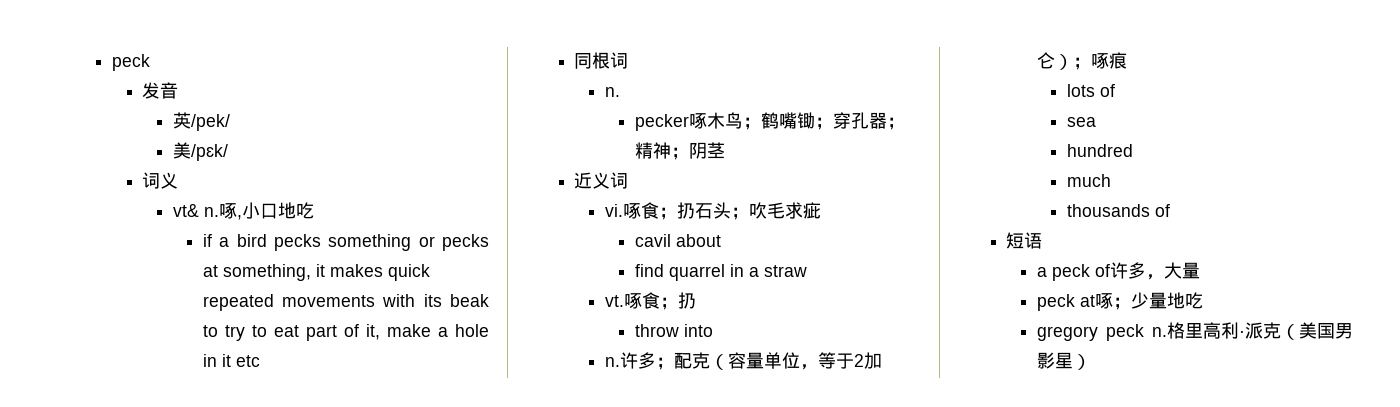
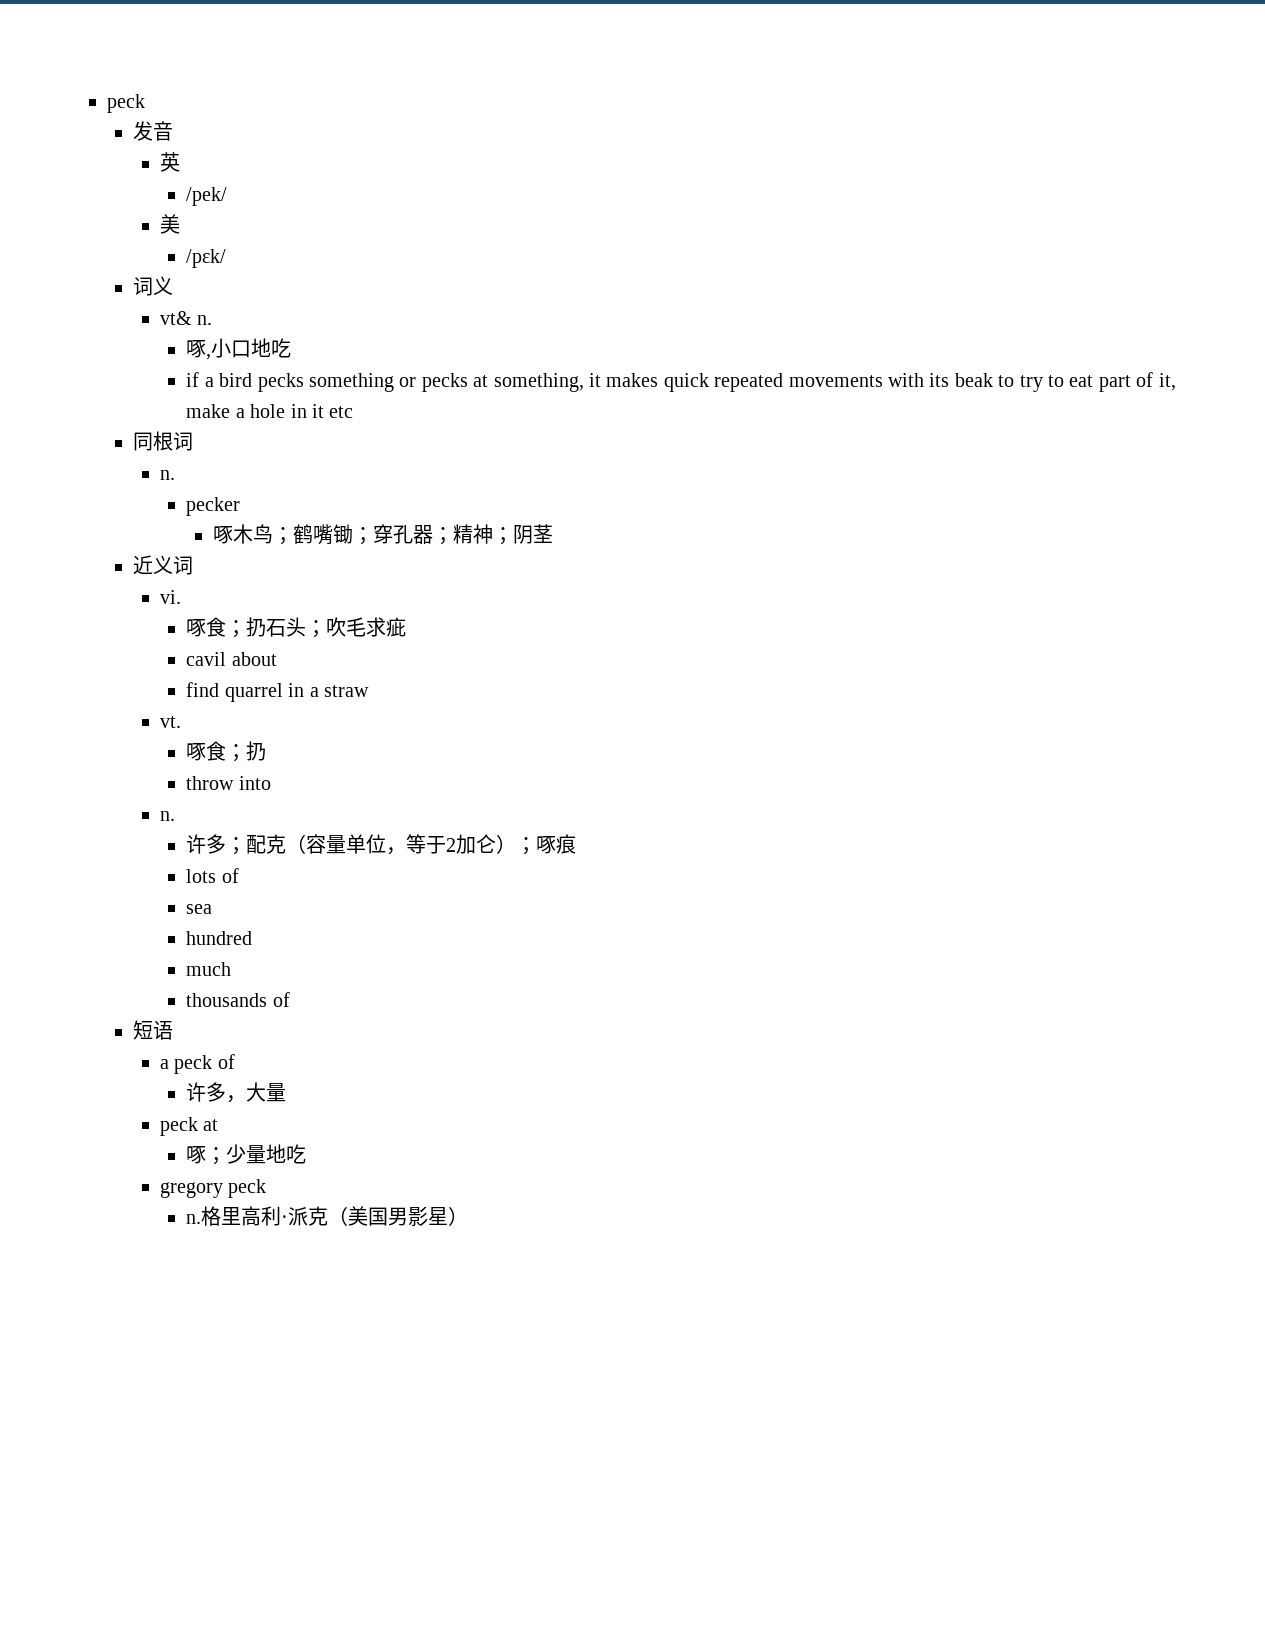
- 英/pek/
- 美/pɛk/
+ 英
+ /pek/
+ 美
+ /pɛk/
- vt& n.啄,小口地吃
+ vt& n.
+ 啄,小口地吃
- pecker啄木鸟；鹤嘴锄；穿孔器；精神；阴茎
+ pecker
+ 啄木鸟；鹤嘴锄；穿孔器；精神；阴茎
- vi.啄食；扔石头；吹毛求疵
+ vi.
+ 啄食；扔石头；吹毛求疵
- vt.啄食；扔
+ vt.
+ 啄食；扔
  throw into
- n.许多；配克（容量单位，等于2加仑）；啄痕
+ n.
+ 许多；配克（容量单位，等于2加仑）；啄痕
- a peck of许多，大量
+ a peck of
+ 许多，大量
- peck at啄；少量地吃
+ peck at
+ 啄；少量地吃
- gregory peck n.
+ gregory peck
+ n.

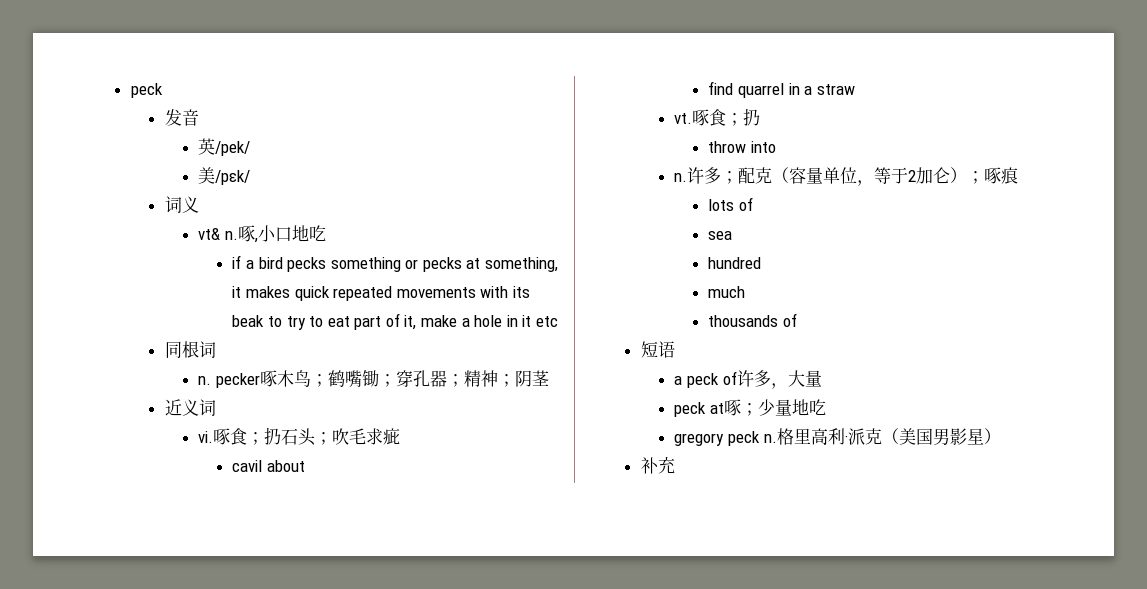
- 英
- /pek/
- 美
- /pɛk/
+ 英/pek/
+ 美/pɛk/
- vt& n.
- 啄,小口地吃
+ vt& n.啄,小口地吃
  同根词
- n.
- pecker
- 啄木鸟；鹤嘴锄；穿孔器；精神；阴茎
+ n. pecker啄木鸟；鹤嘴锄；穿孔器；精神；阴茎
- vi.
- 啄食；扔石头；吹毛求疵
+ vi.啄食；扔石头；吹毛求疵
- vt.
- 啄食；扔
+ vt.啄食；扔
  throw into
- n.
- 许多；配克（容量单位，等于2加仑）；啄痕
+ n.许多；配克（容量单位，等于2加仑）；啄痕
- a peck of
- 许多，大量
+ a peck of许多，大量
- peck at
- 啄；少量地吃
+ peck at啄；少量地吃
- gregory peck
- n.
+ gregory peck n.
+ 补充

